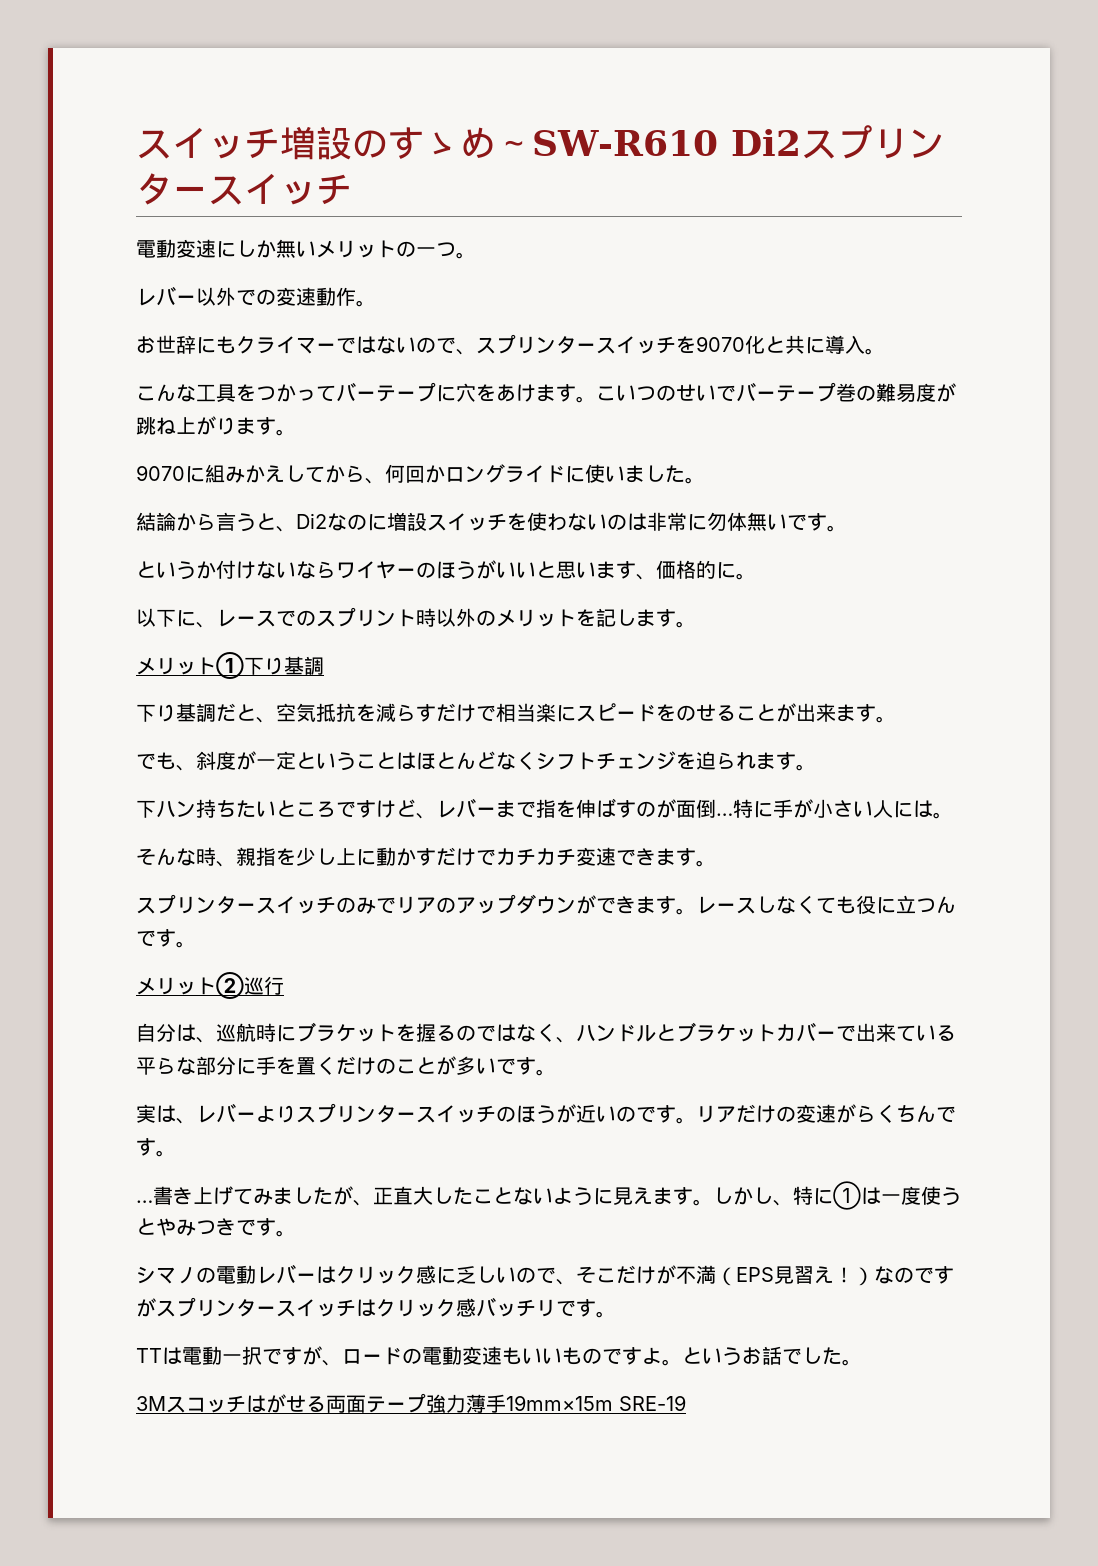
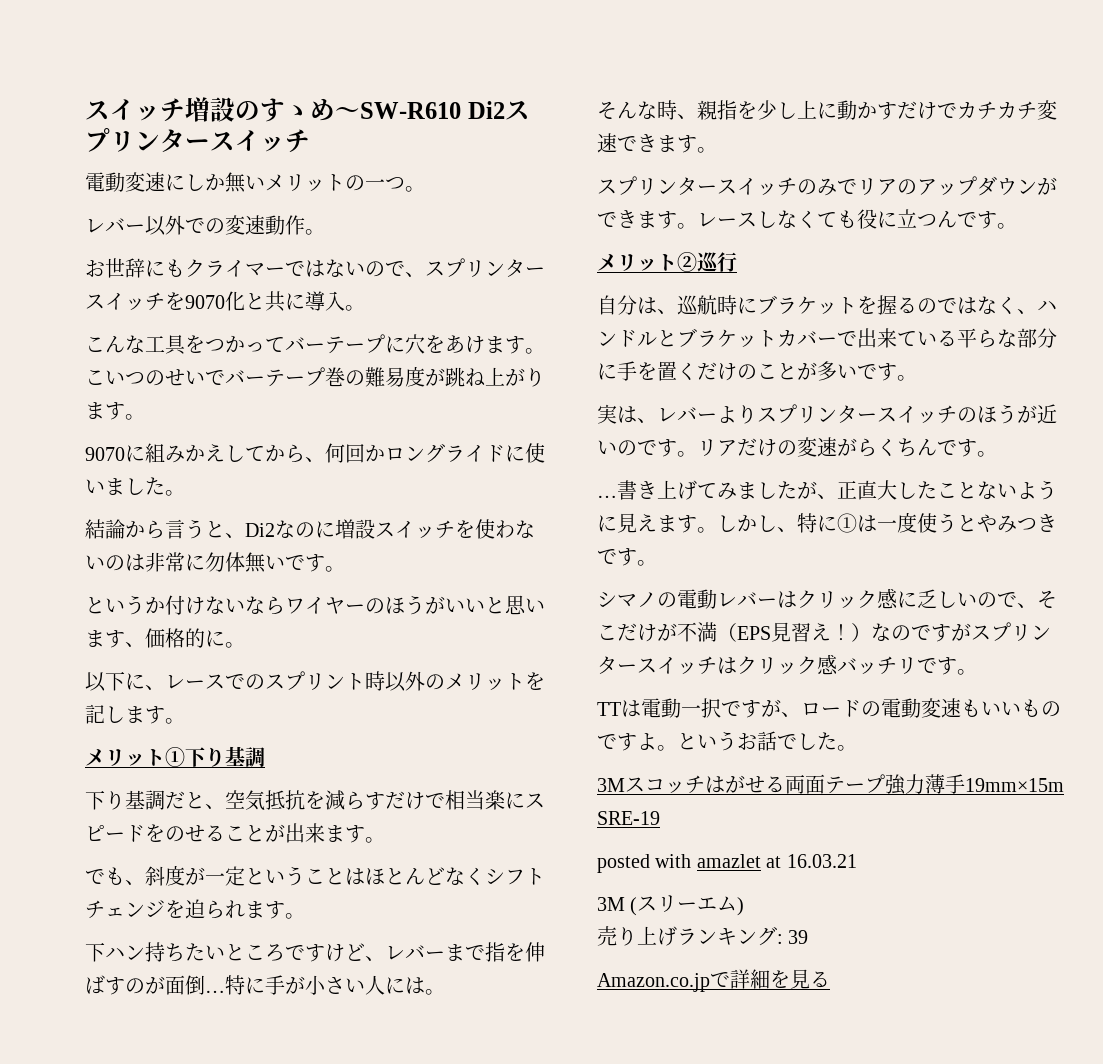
+ posted with amazlet at 16.03.21
+ 3M (スリーエム)
+ 売り上げランキング: 39
+ Amazon.co.jpで詳細を見る

